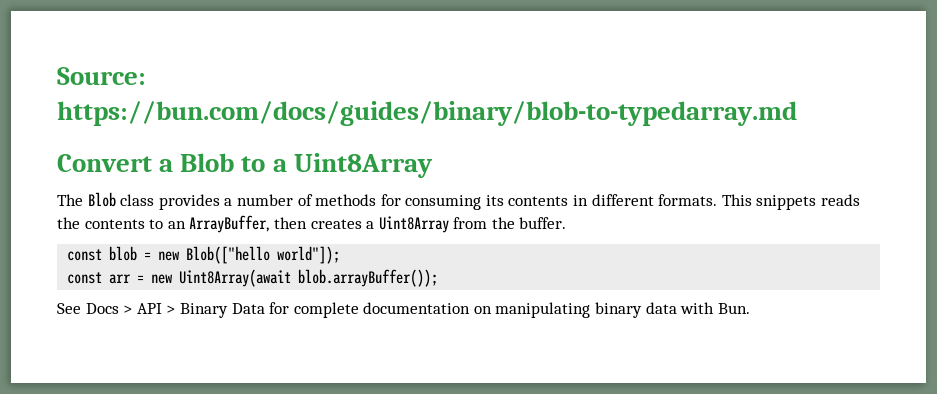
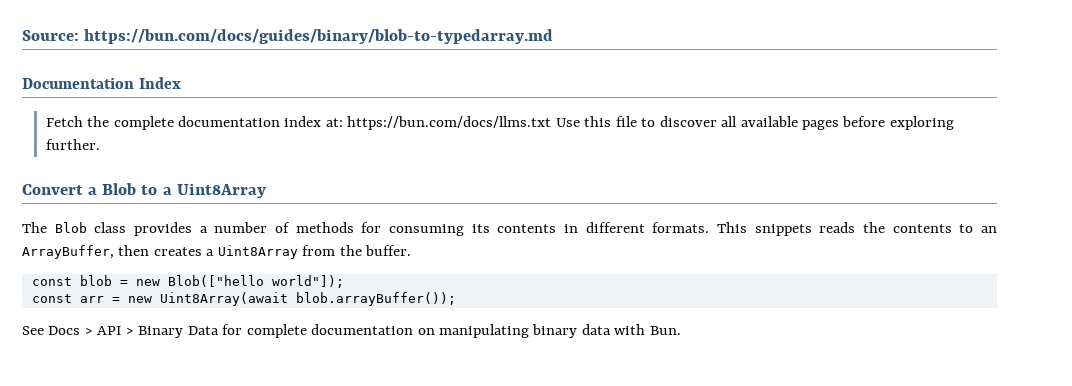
+ Documentation Index
+ Fetch the complete documentation index at: https://bun.com/docs/llms.txt Use this file to discover all available pages before exploring further.

